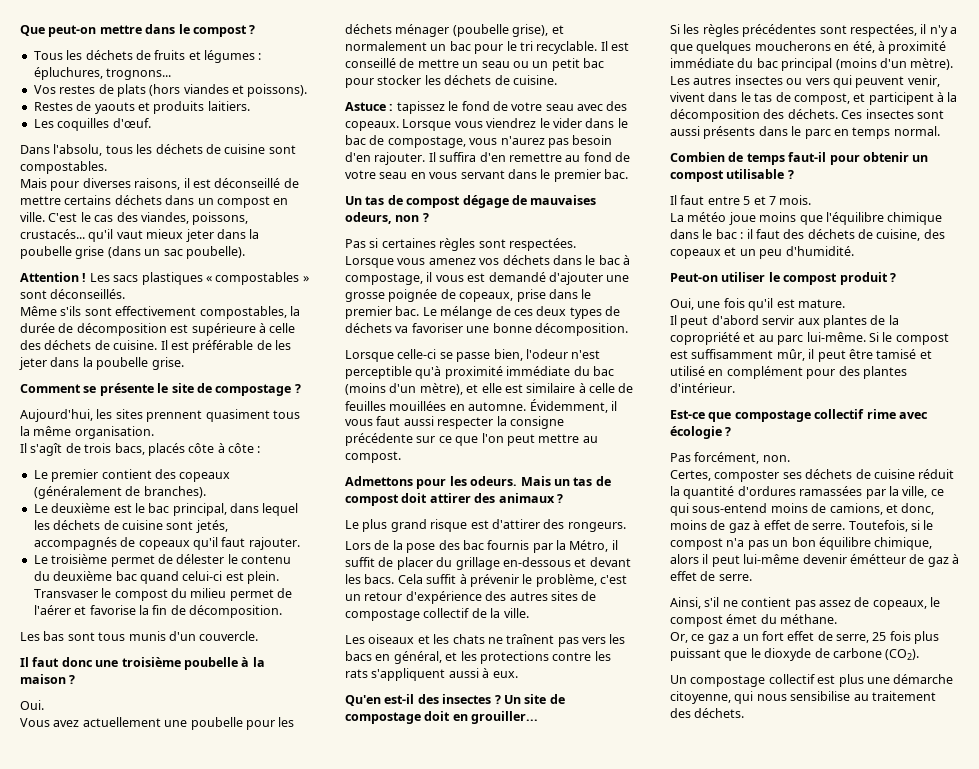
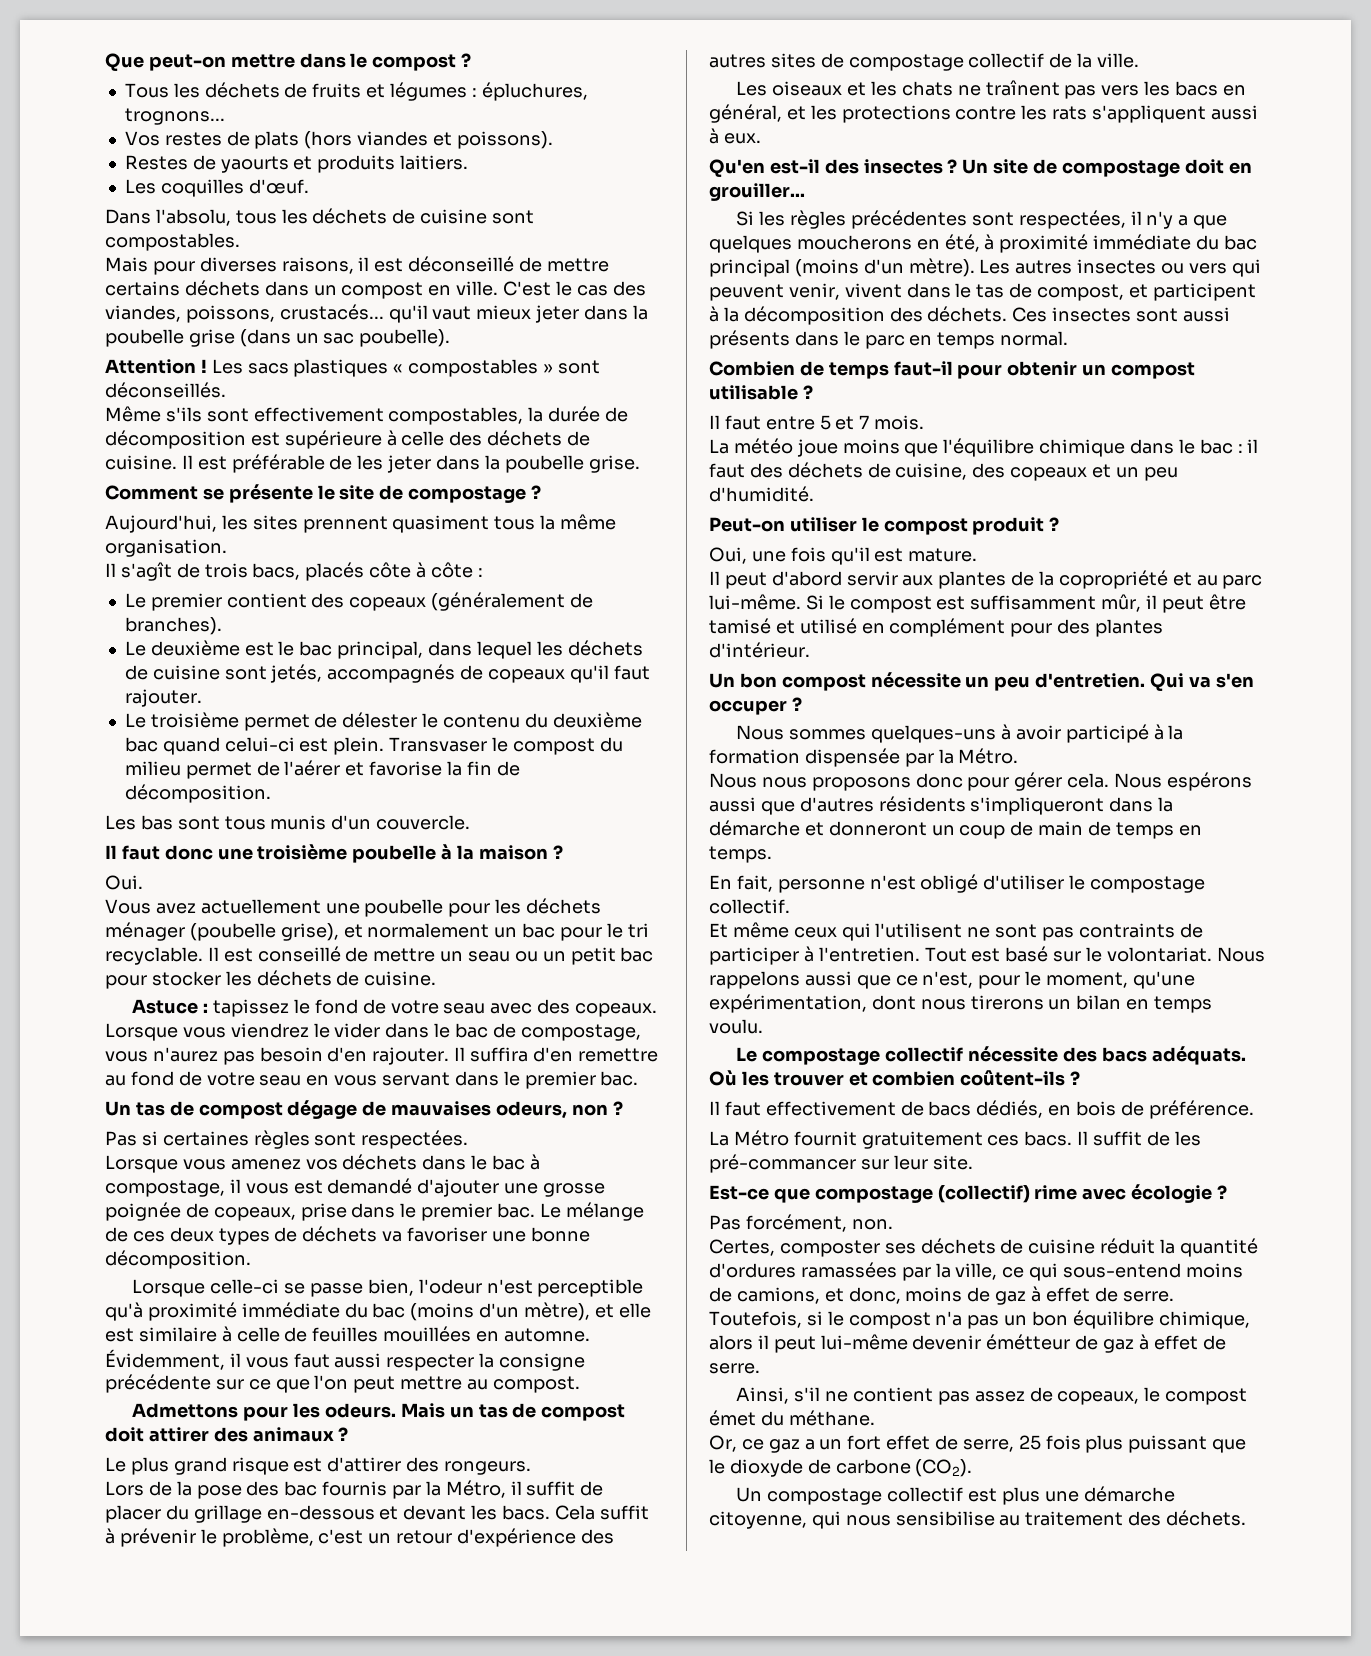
- Restes de yaouts et produits laitiers.
+ Restes de yaourts et produits laitiers.
+ Un bon compost nécessite un peu d'entretien. Qui va s'en occuper ?
+ Nous sommes quelques-uns à avoir participé à la formation dispensée par la Métro.
+ Nous nous proposons donc pour gérer cela. Nous espérons aussi que d'autres résidents s'impliqueront dans la démarche et donneront un coup de main de temps en temps.
+ En fait, personne n'est obligé d'utiliser le compostage collectif.
+ Et même ceux qui l'utilisent ne sont pas contraints de participer à l'entretien. Tout est basé sur le volontariat. Nous rappelons aussi que ce n'est, pour le moment, qu'une expérimentation, dont nous tirerons un bilan en temps voulu.
+ Le compostage collectif nécessite des bacs adéquats. Où les trouver et combien coûtent-ils ?
+ Il faut effectivement de bacs dédiés, en bois de préférence.
+ La Métro fournit gratuitement ces bacs. Il suffit de les pré-commancer sur leur site.
- Est-ce que compostage collectif rime avec écologie ?
+ Est-ce que compostage (collectif) rime avec écologie ?

